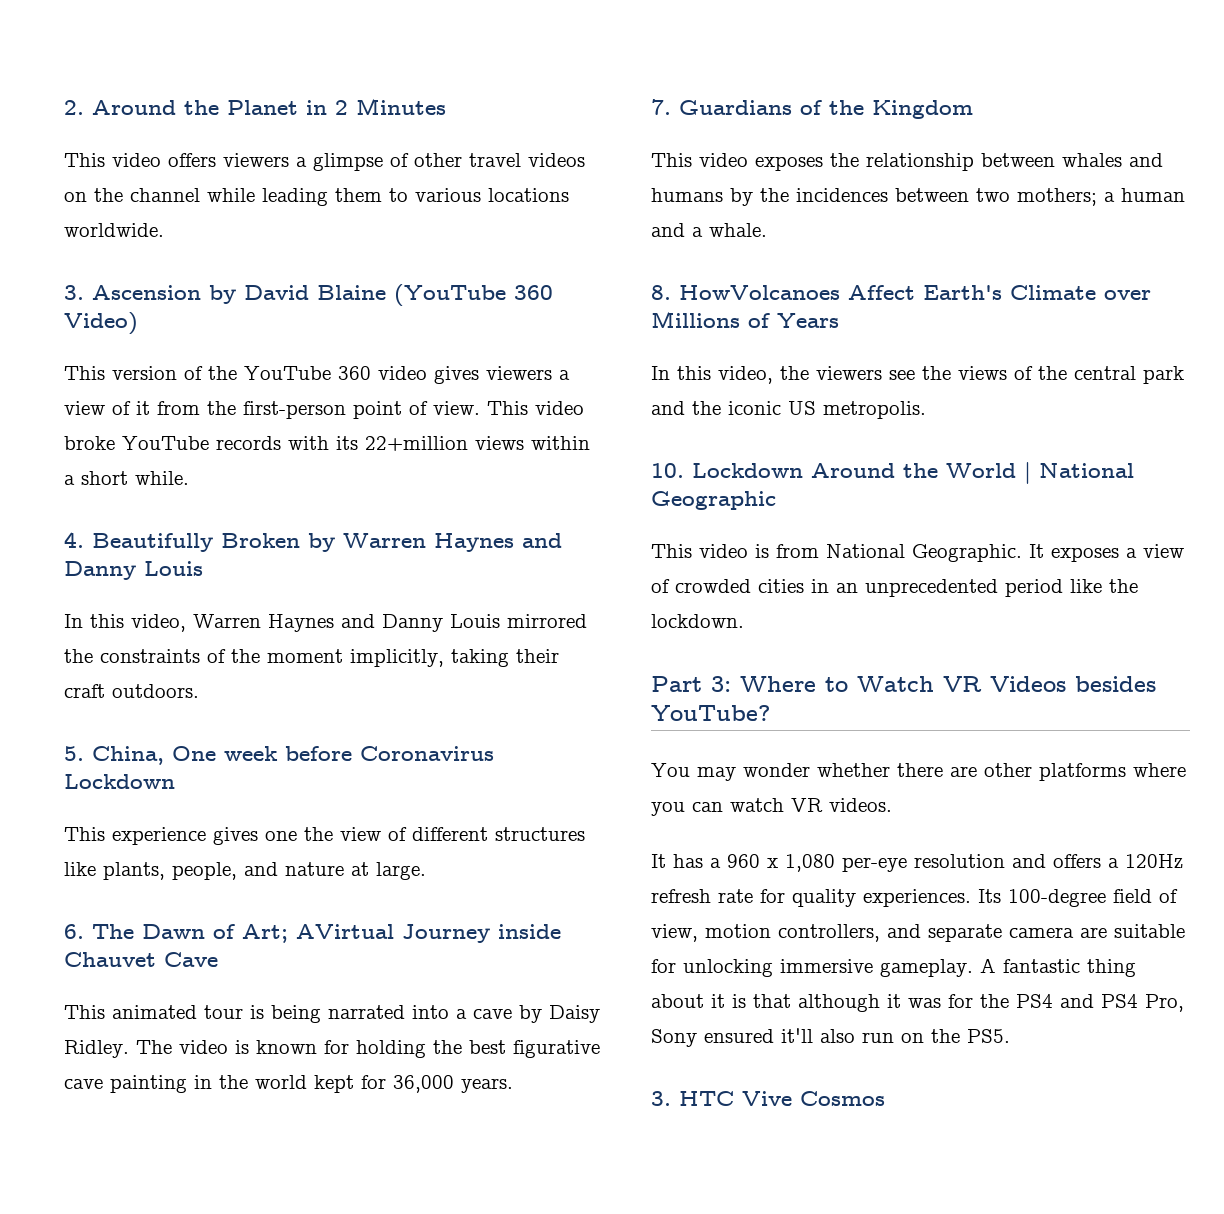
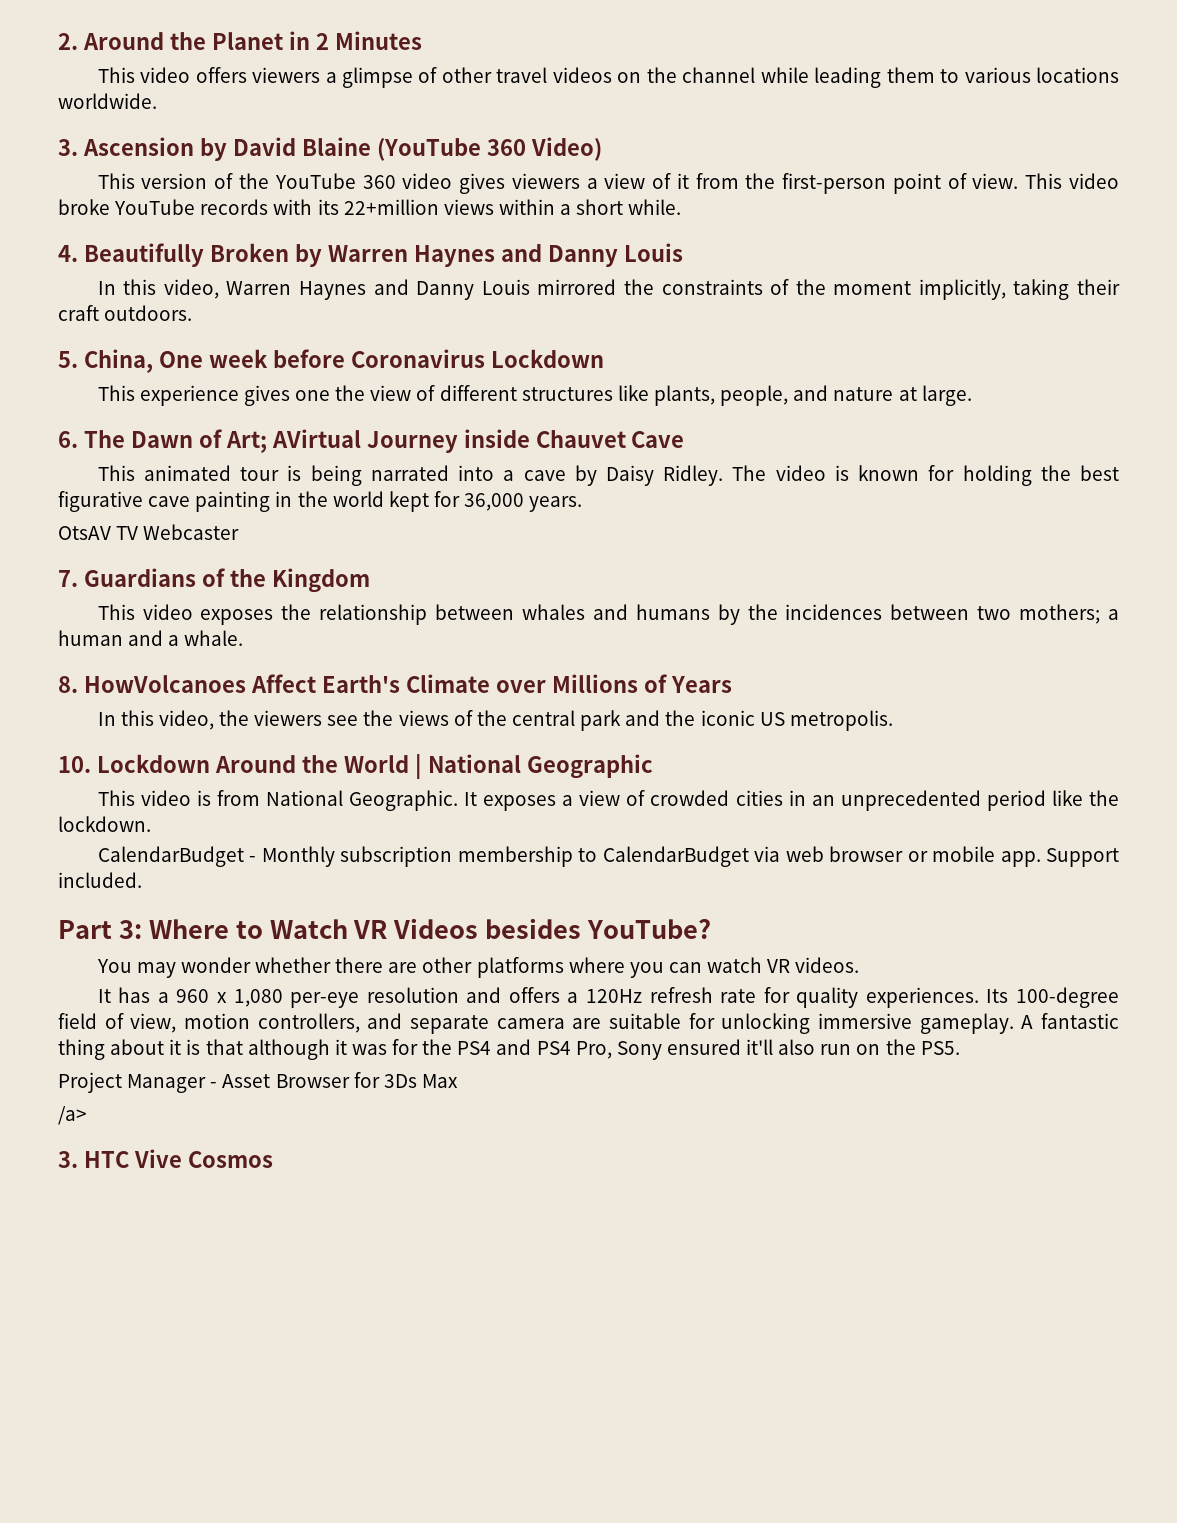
+ OtsAV TV Webcaster
+ CalendarBudget - Monthly subscription membership to CalendarBudget via web browser or mobile app. Support included.
+ Project Manager - Asset Browser for 3Ds Max
+ /a>

